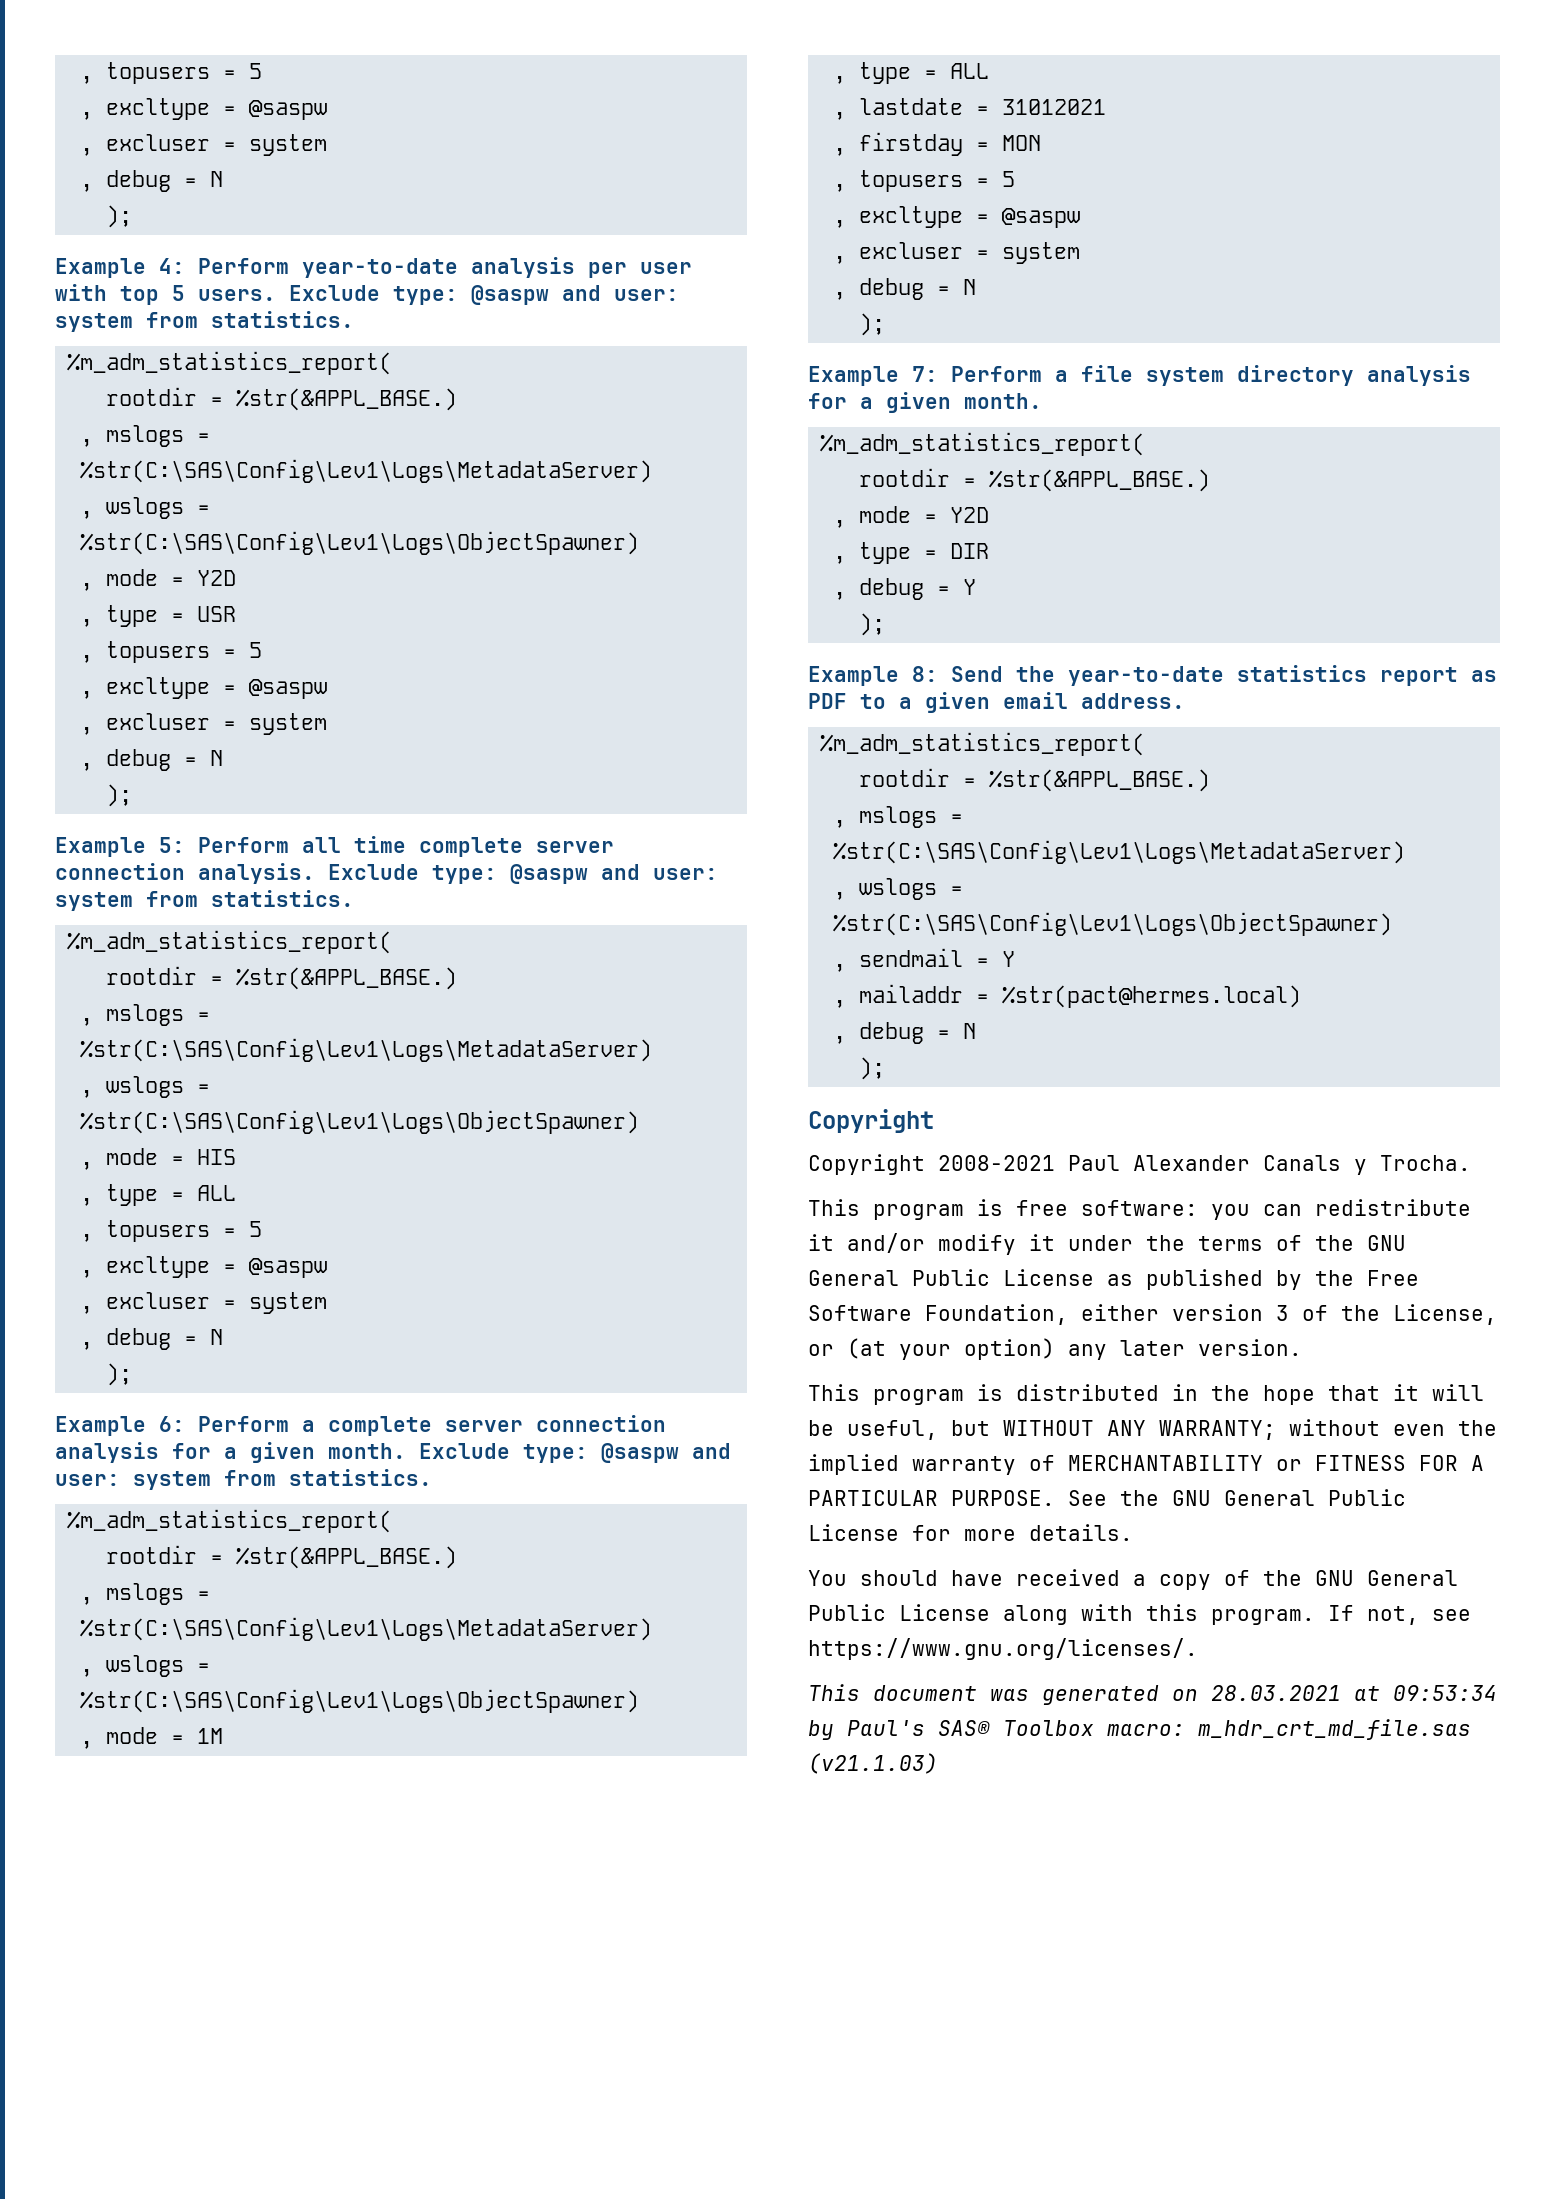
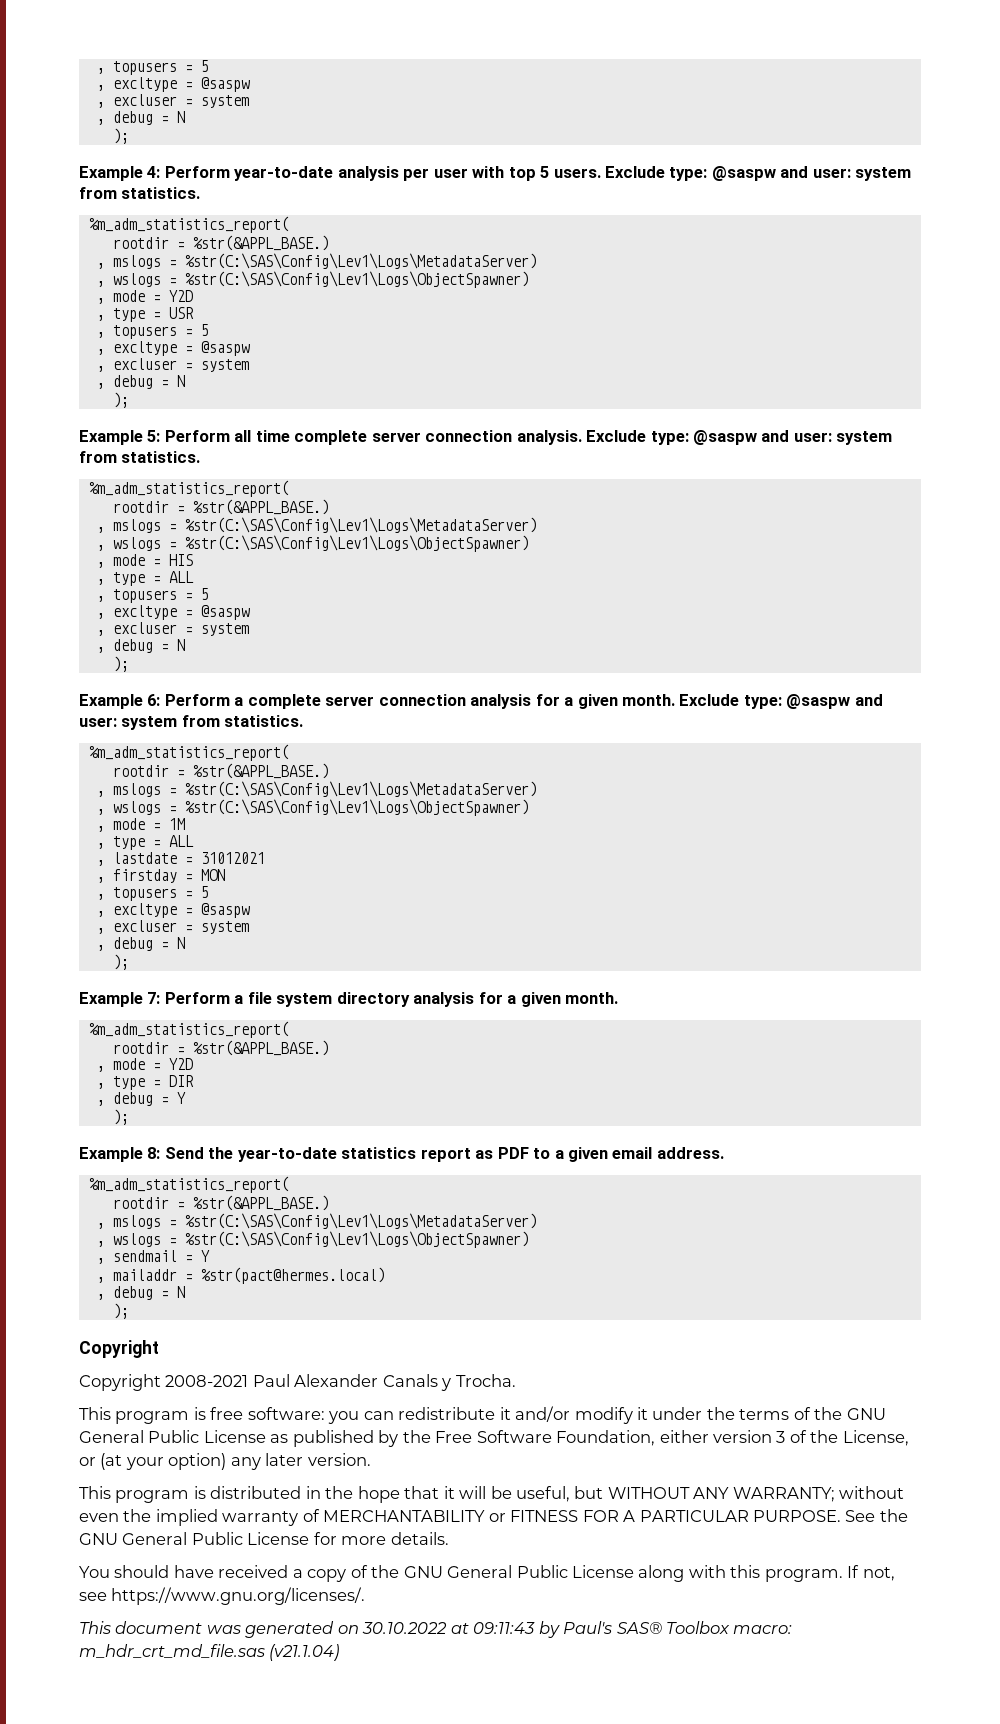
- This document was generated on 28.03.2021 at 09:53:34 by Paul's SAS® Toolbox macro: m_hdr_crt_md_file.sas (v21.1.03)
+ This document was generated on 30.10.2022 at 09:11:43 by Paul's SAS® Toolbox macro: m_hdr_crt_md_file.sas (v21.1.04)

